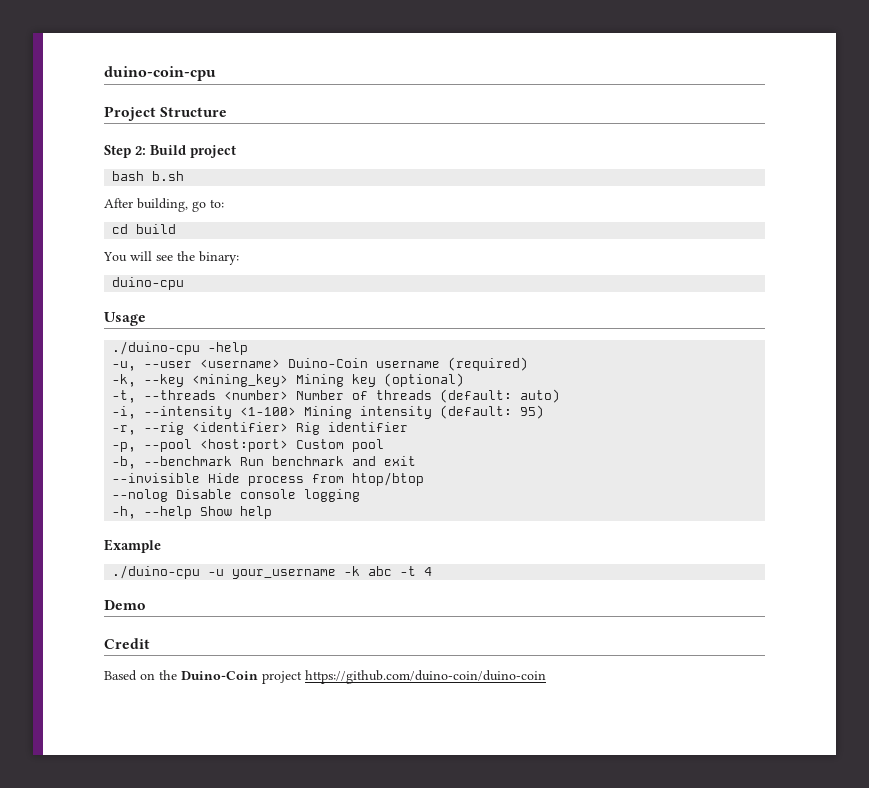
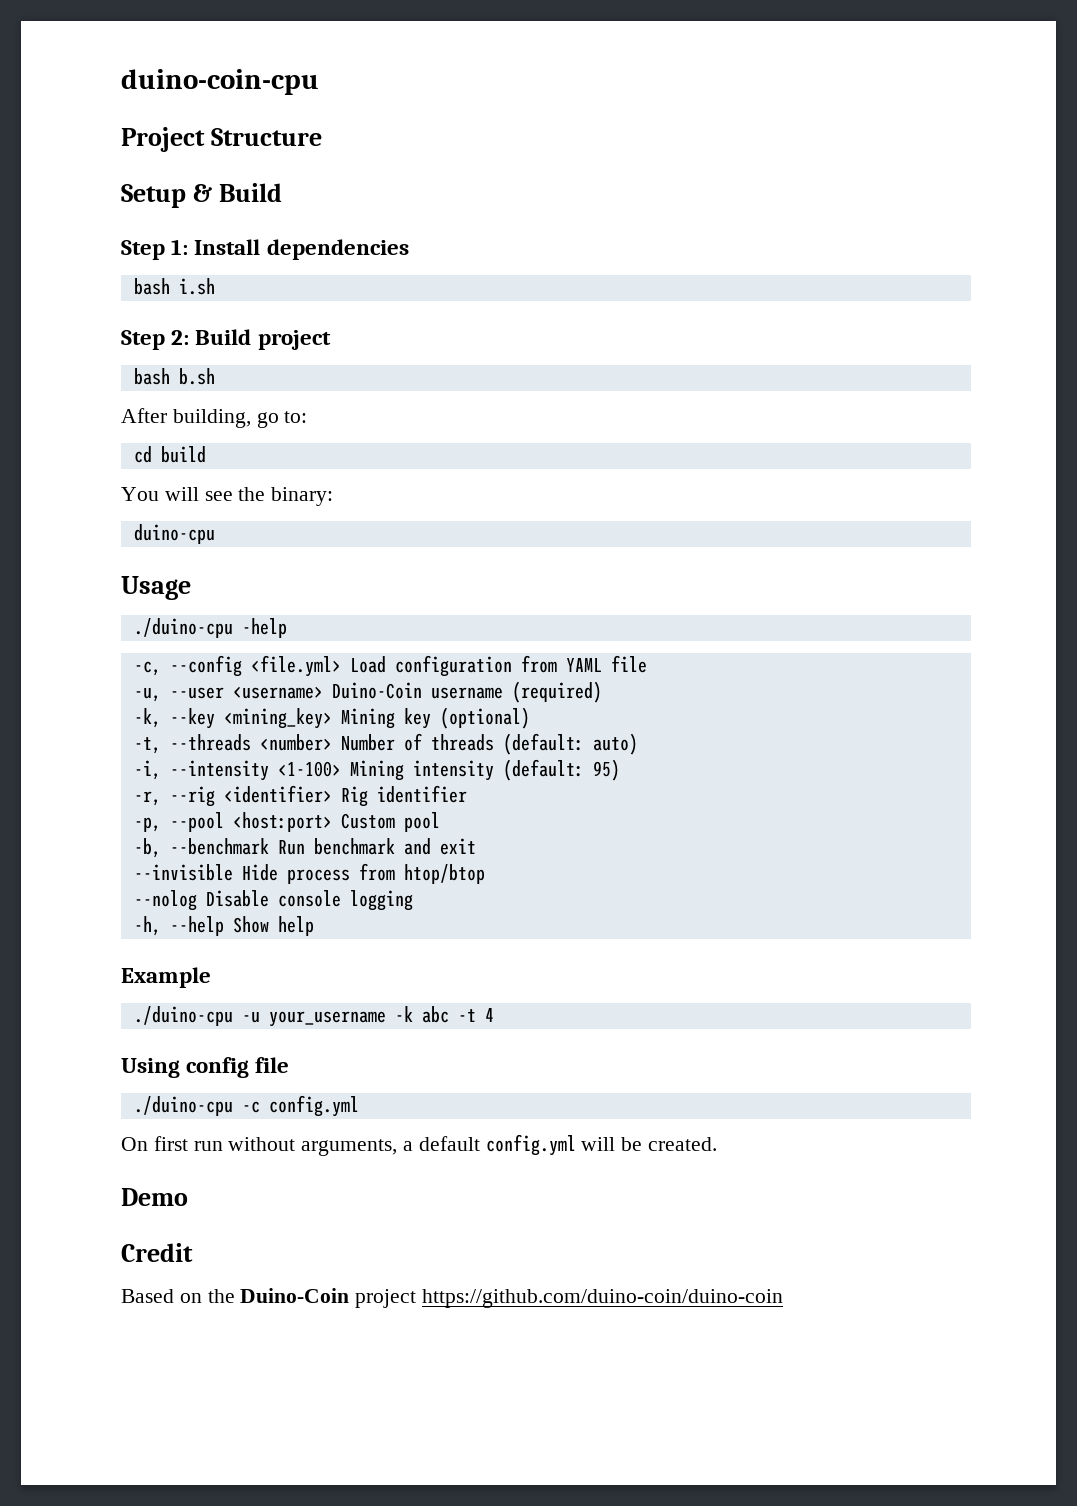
+ Setup & Build
+ Step 1: Install dependencies
+ bash i.sh
+ -c, --config <file.yml> Load configuration from YAML file
+ Using config file
+ ./duino-cpu -c config.yml
+ On first run without arguments, a default config.yml will be created.

